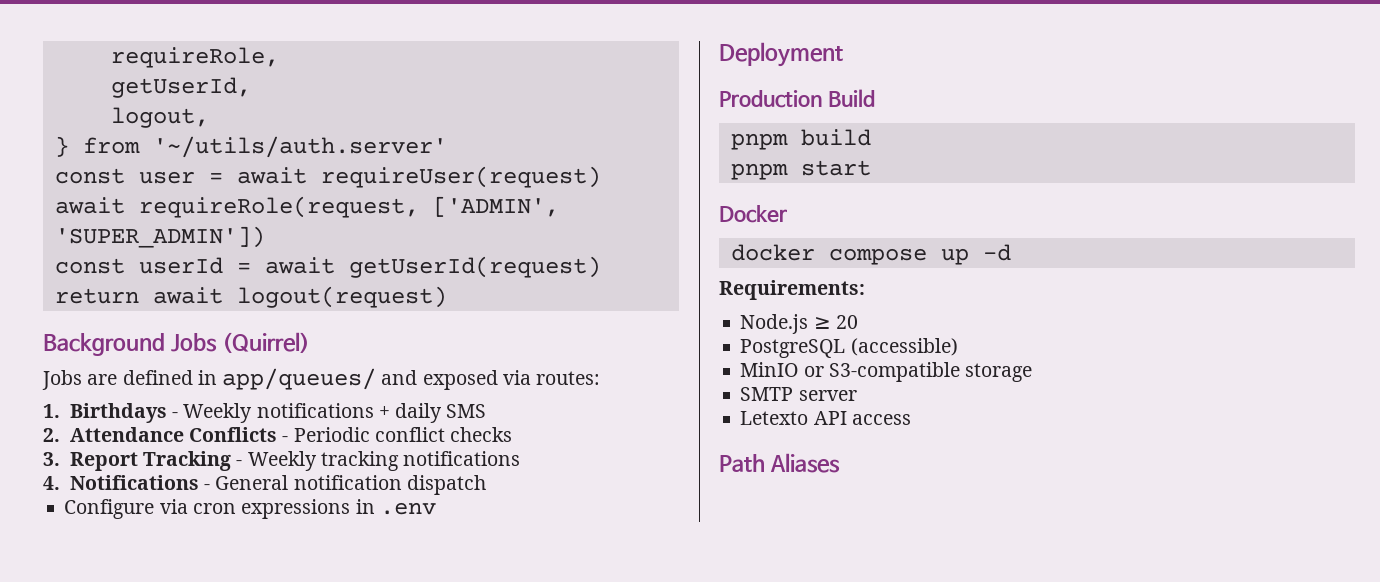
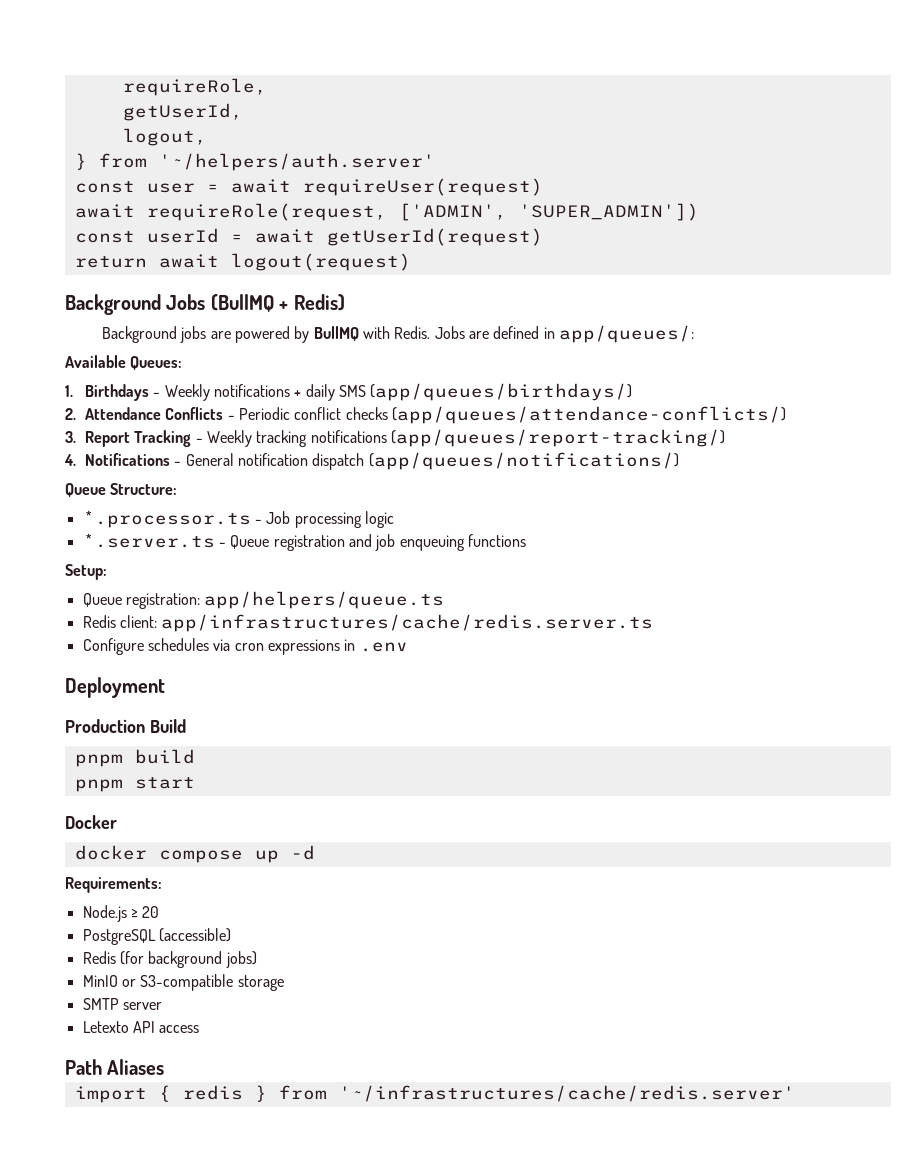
- } from '~/utils/auth.server'
+ } from '~/helpers/auth.server'
- Background Jobs (Quirrel)
- Jobs are defined in app/queues/ and exposed via routes:
+ Background Jobs (BullMQ + Redis)
+ Background jobs are powered by BullMQ with Redis. Jobs are defined in app/queues/:
+ Available Queues:
- 1. Birthdays - Weekly notifications + daily SMS
+ 1. Birthdays - Weekly notifications + daily SMS (app/queues/birthdays/)
- 2. Attendance Conflicts - Periodic conflict checks
+ 2. Attendance Conflicts - Periodic conflict checks (app/queues/attendance-conflicts/)
- 3. Report Tracking - Weekly tracking notifications
+ 3. Report Tracking - Weekly tracking notifications (app/queues/report-tracking/)
- 4. Notifications - General notification dispatch
+ 4. Notifications - General notification dispatch (app/queues/notifications/)
+ Queue Structure:
+ *.processor.ts - Job processing logic
+ *.server.ts - Queue registration and job enqueuing functions
+ Setup:
+ Queue registration: app/helpers/queue.ts
+ Redis client: app/infrastructures/cache/redis.server.ts
- Configure via cron expressions in .env
+ Configure schedules via cron expressions in .env
+ Redis (for background jobs)
+ import { redis } from '~/infrastructures/cache/redis.server'

